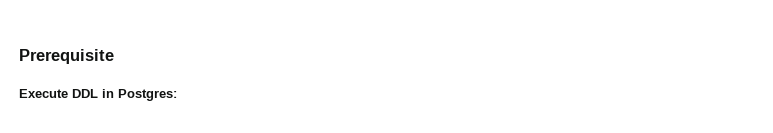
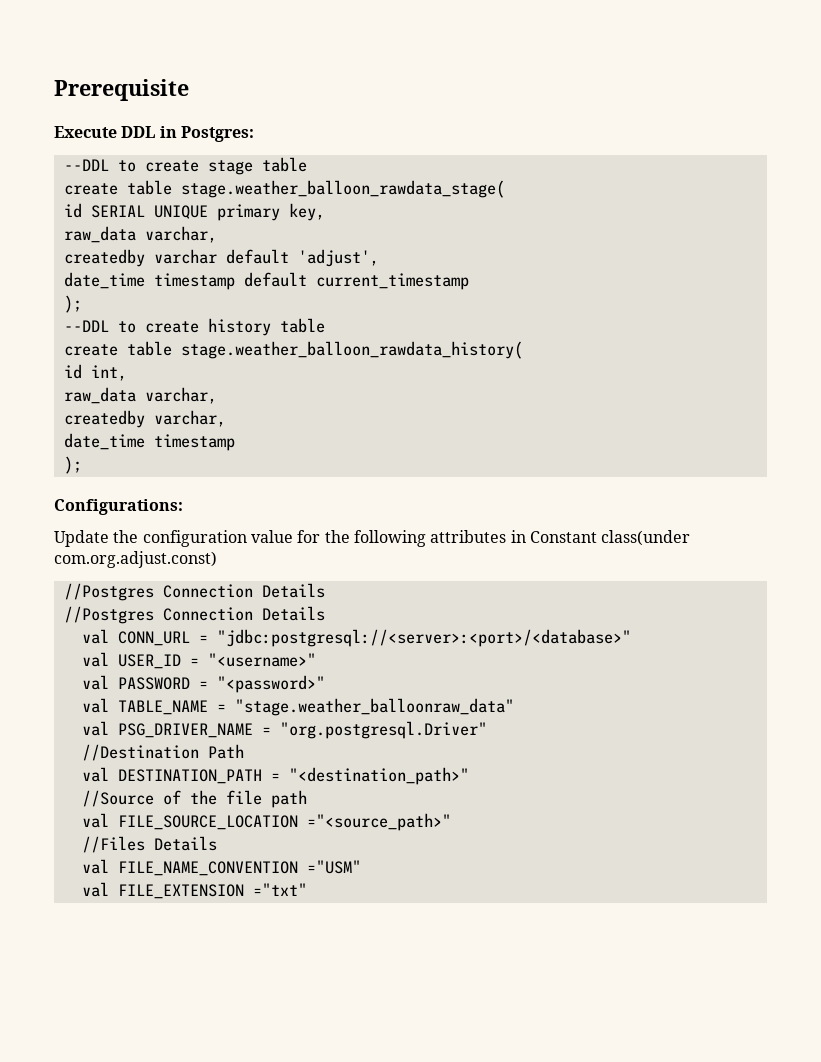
+ --DDL to create stage table
+ create table stage.weather_balloon_rawdata_stage(
+ id SERIAL UNIQUE primary key,
+ raw_data varchar,
+ createdby varchar default 'adjust',
+ date_time timestamp default current_timestamp
+ );
+ --DDL to create history table
+ create table stage.weather_balloon_rawdata_history(
+ id int,
+ raw_data varchar,
+ createdby varchar,
+ date_time timestamp
+ );
+ Configurations:
+ Update the configuration value for the following attributes in Constant class(under com.org.adjust.const)
+ //Postgres Connection Details
+ //Postgres Connection Details
+ val CONN_URL = "jdbc:postgresql://<server>:<port>/<database>"
+ val USER_ID = "<username>"
+ val PASSWORD = "<password>"
+ val TABLE_NAME = "stage.weather_balloonraw_data"
+ val PSG_DRIVER_NAME = "org.postgresql.Driver"
+ //Destination Path
+ val DESTINATION_PATH = "<destination_path>"
+ //Source of the file path
+ val FILE_SOURCE_LOCATION ="<source_path>"
+ //Files Details
+ val FILE_NAME_CONVENTION ="USM"
+ val FILE_EXTENSION ="txt"

